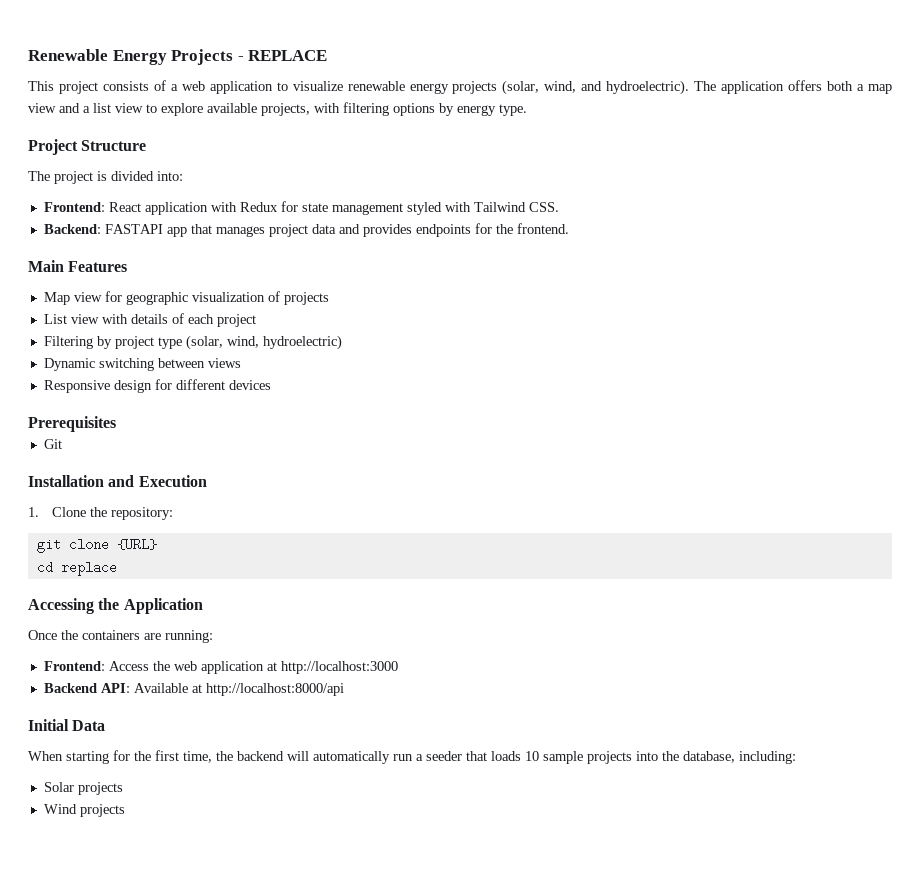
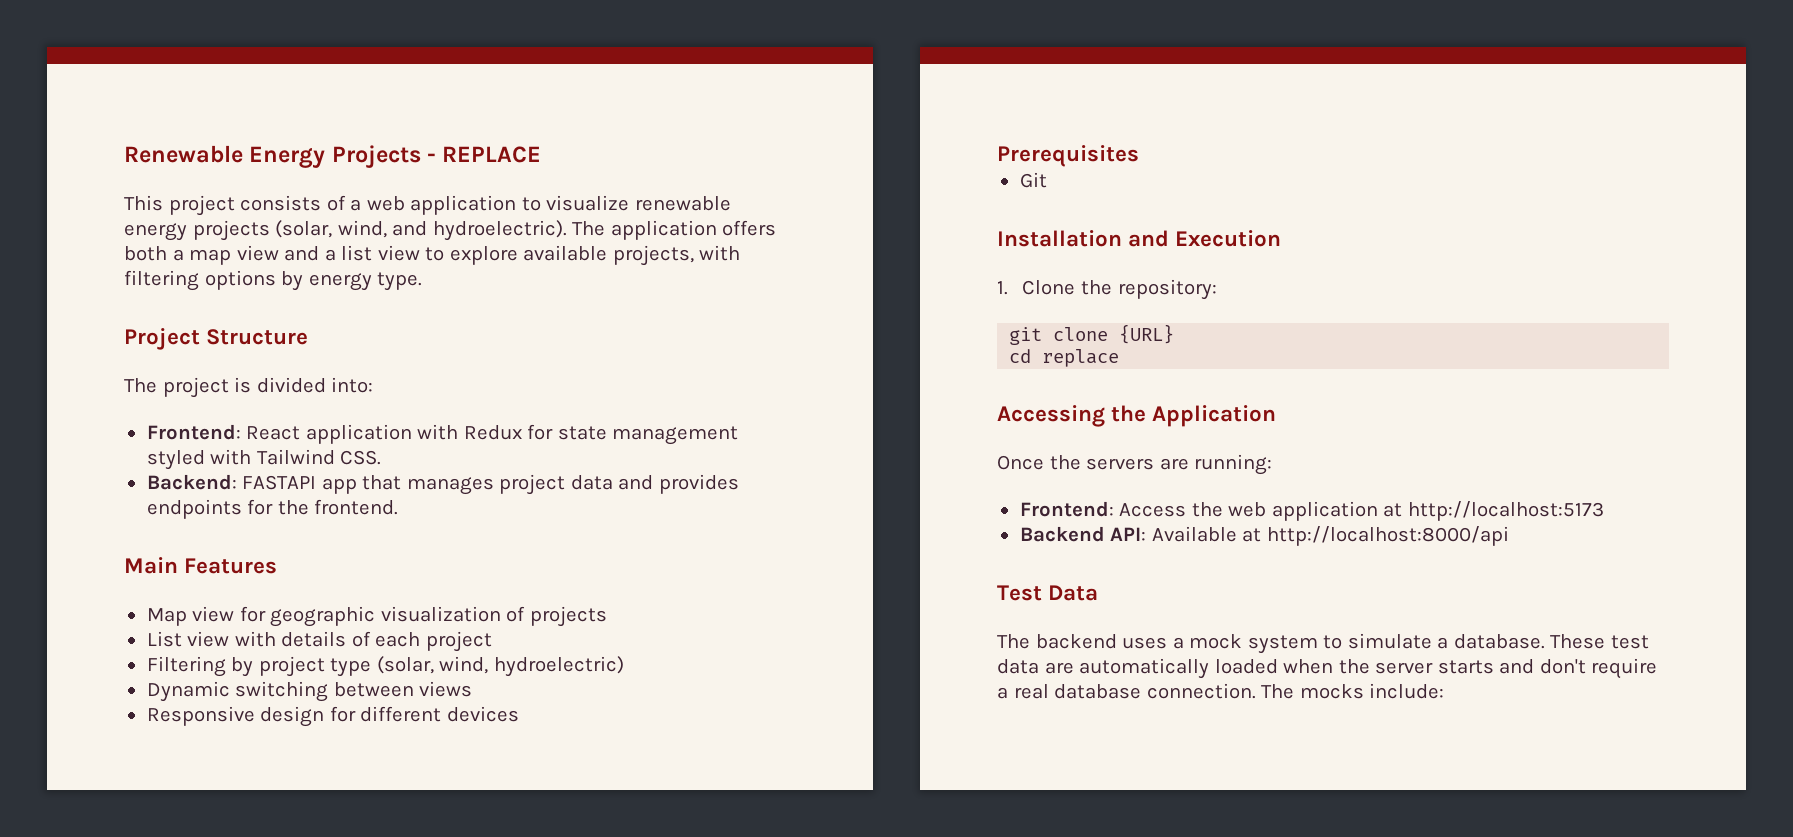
- Once the containers are running:
+ Once the servers are running:
- Frontend: Access the web application at http://localhost:3000
+ Frontend: Access the web application at http://localhost:5173
- Initial Data
+ Test Data
- When starting for the first time, the backend will automatically run a seeder that loads 10 sample projects into the database, including:
- Solar projects
- Wind projects
+ The backend uses a mock system to simulate a database. These test data are automatically loaded when the server starts and don't require a real database connection. The mocks include:

